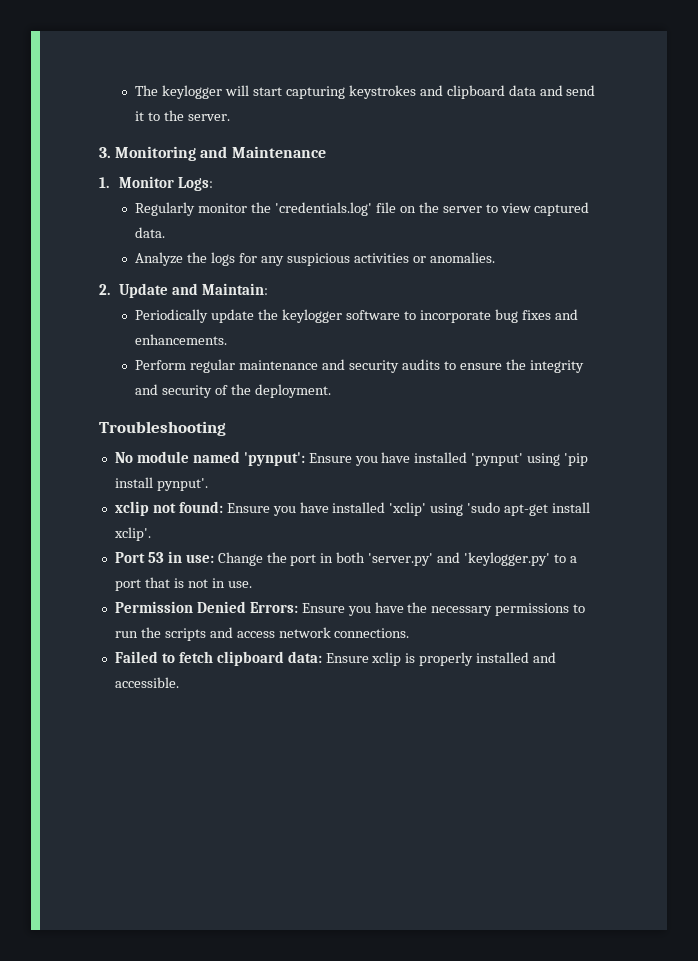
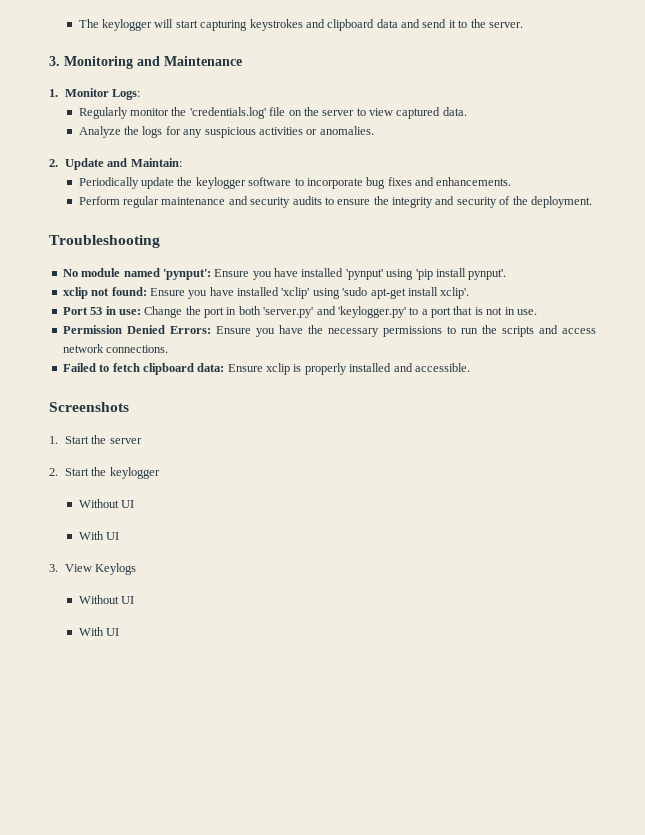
+ Screenshots
+ 1. Start the server
+ 2. Start the keylogger
+ Without UI
+ With UI
+ 3. View Keylogs
+ Without UI
+ With UI

